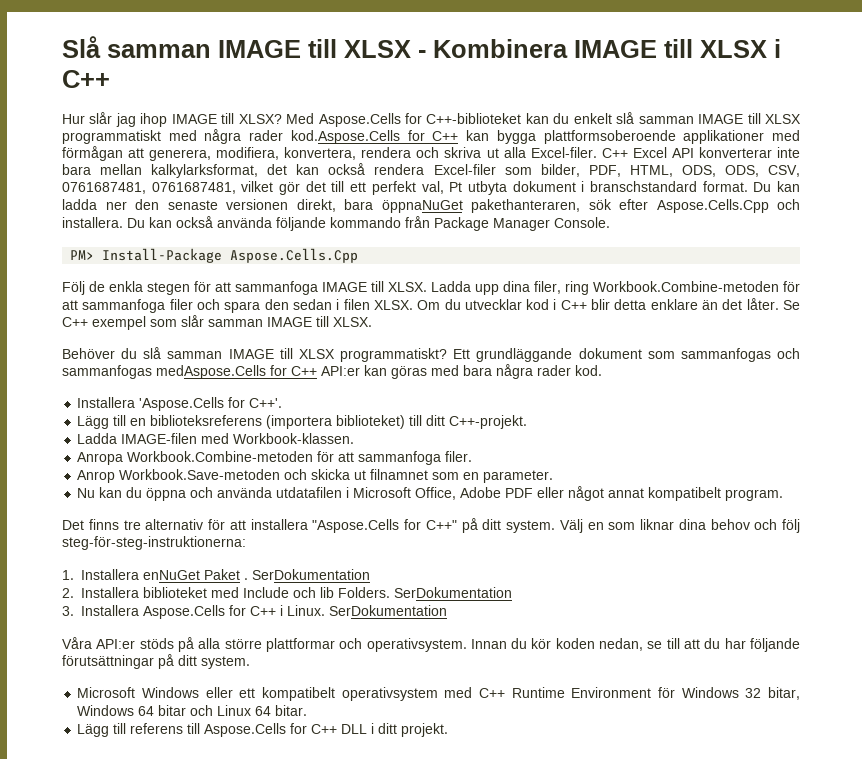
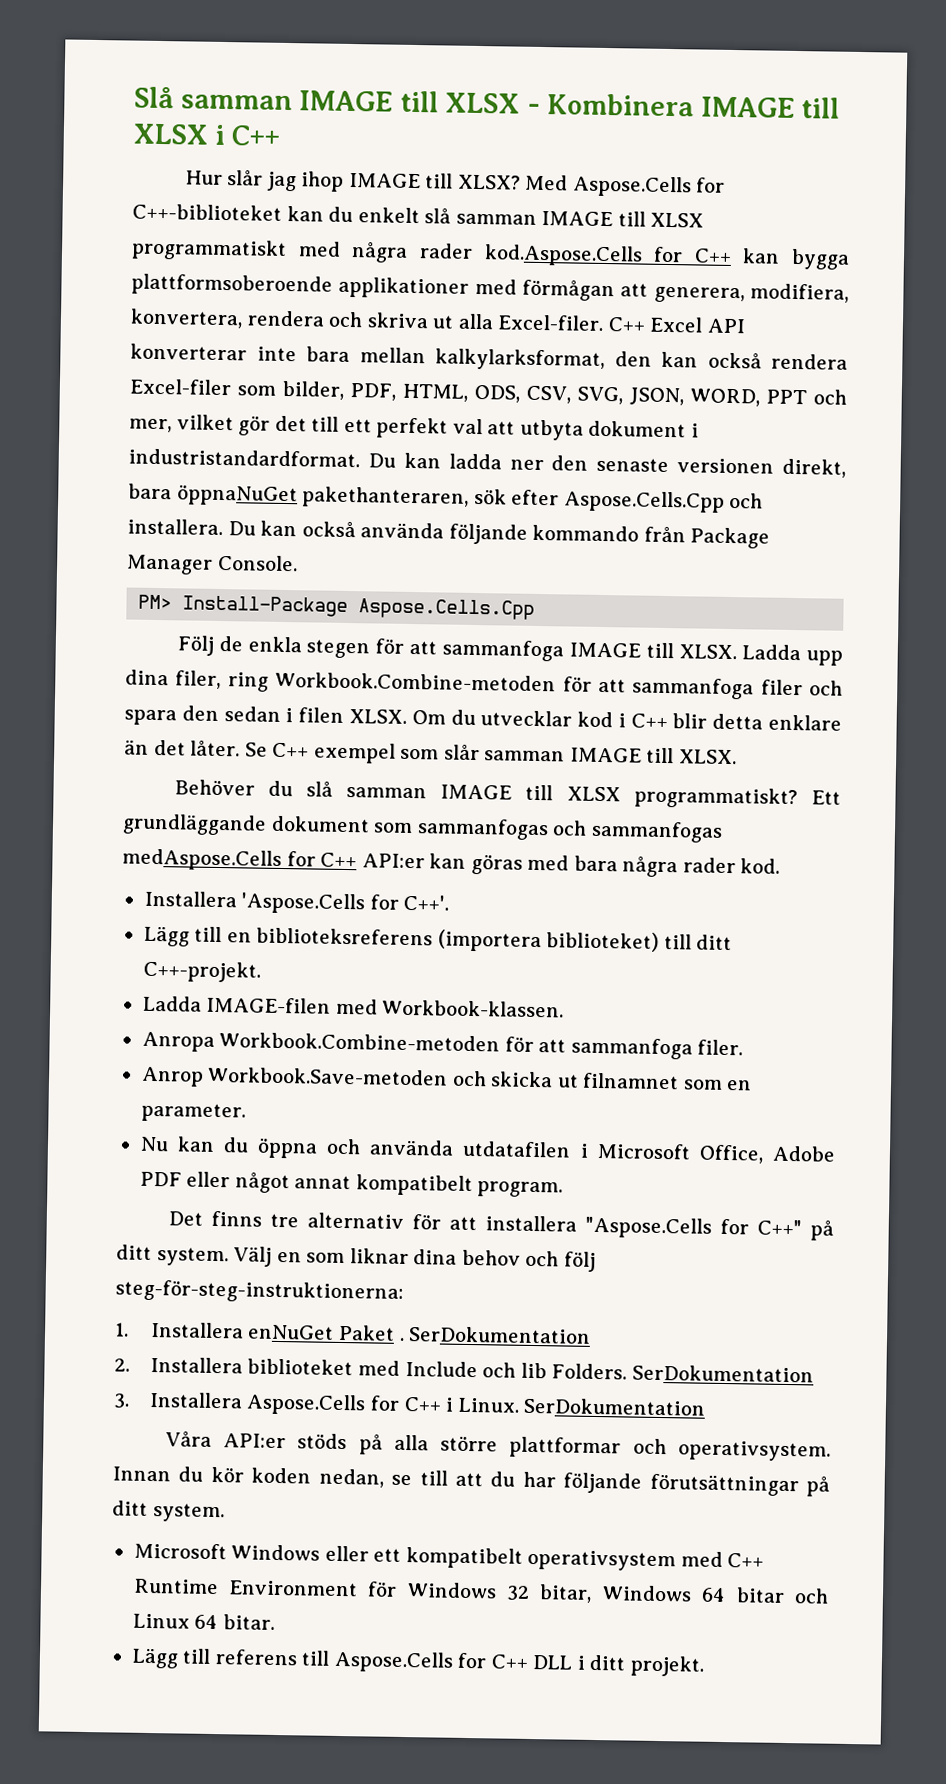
- C++ Excel API konverterar inte bara mellan kalkylarksformat, det kan också rendera Excel-filer som bilder, PDF, HTML, ODS, ODS, CSV, 0761687481, 0761687481, vilket gör det till ett perfekt val, Pt utbyta dokument i branschstandard format.
+ C++ Excel API konverterar inte bara mellan kalkylarksformat, den kan också rendera Excel-filer som bilder, PDF, HTML, ODS, CSV, SVG, JSON, WORD, PPT och mer, vilket gör det till ett perfekt val att utbyta dokument i industristandardformat.

